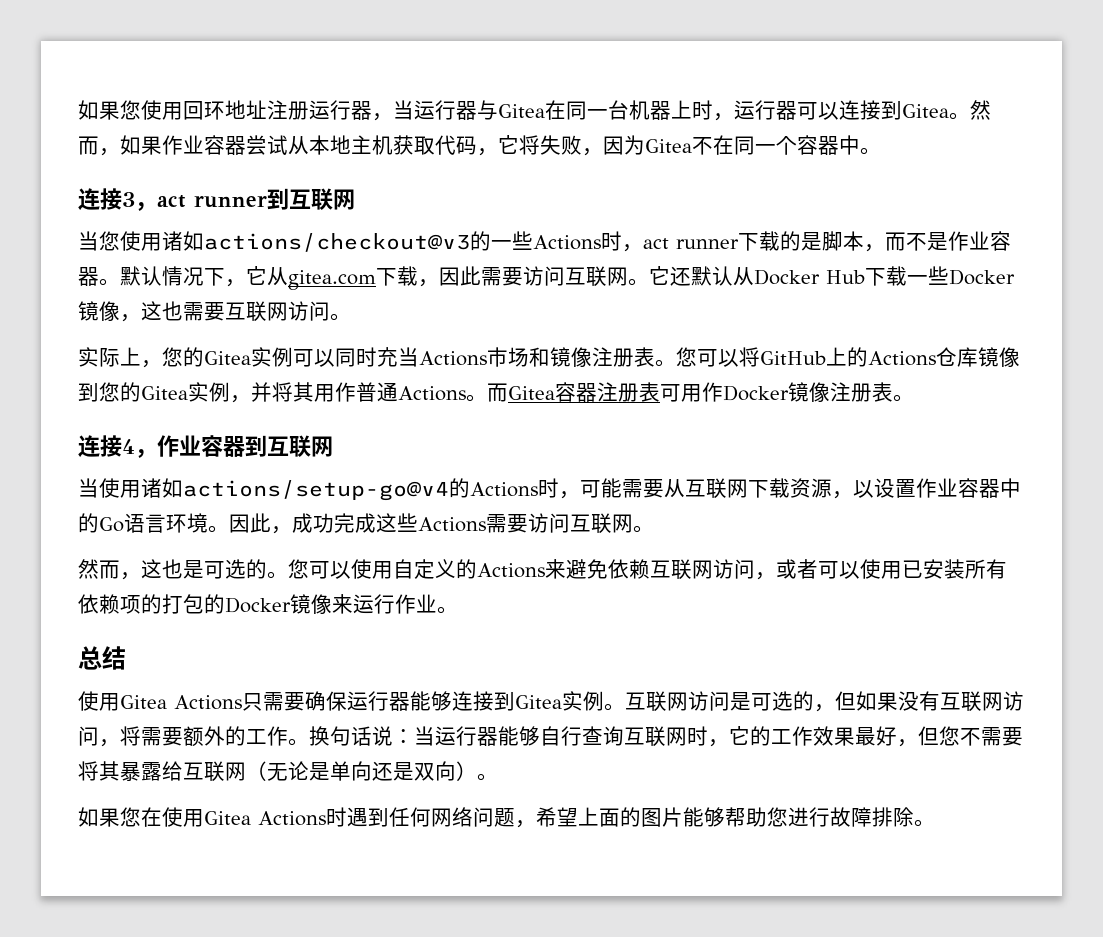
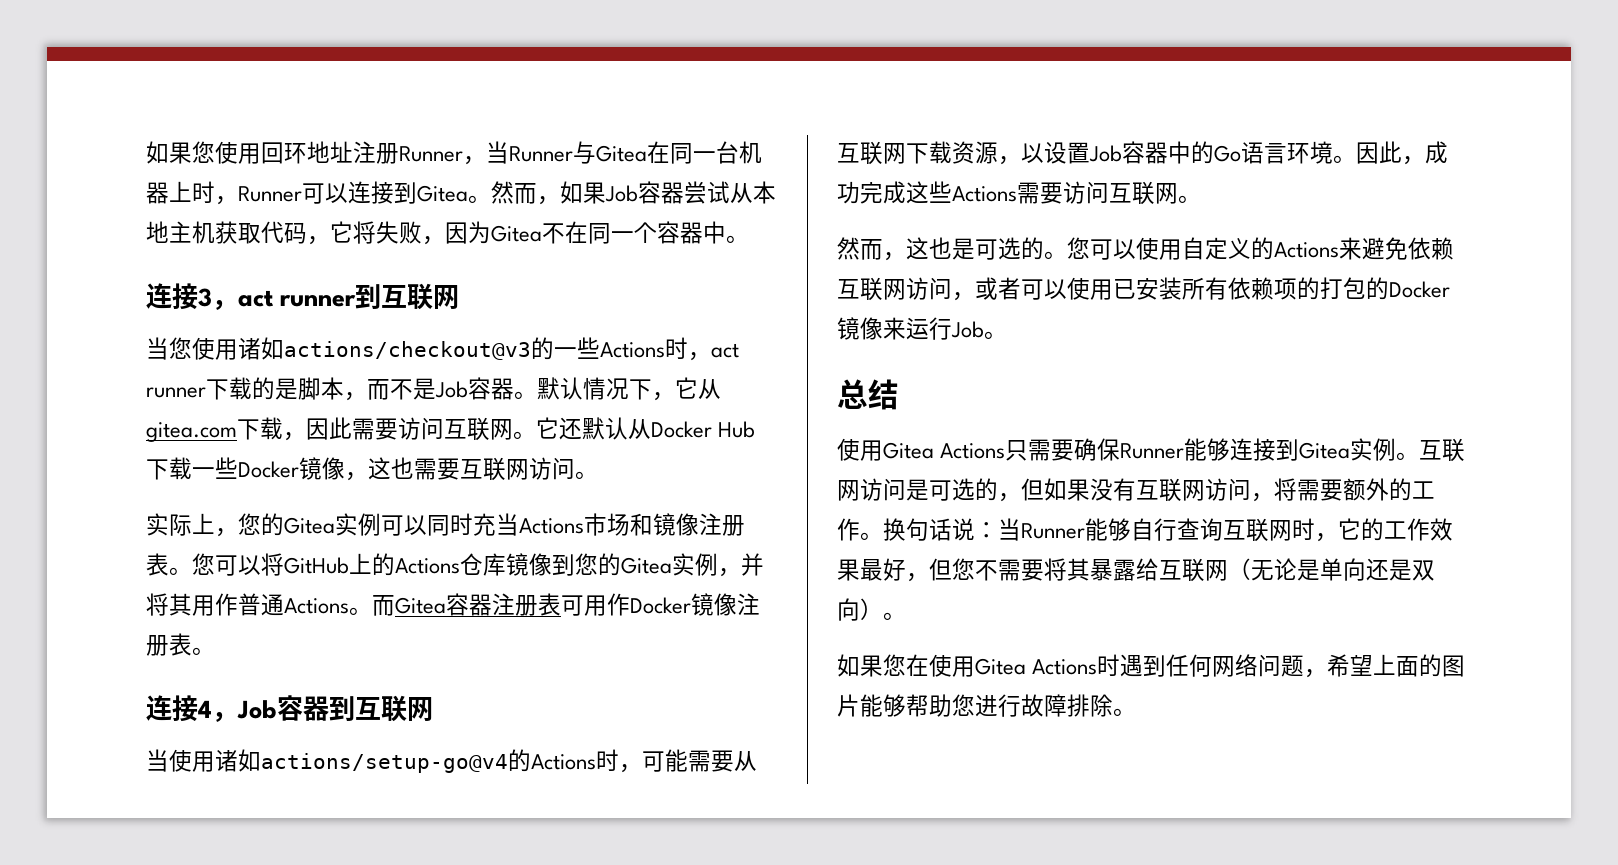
- 如果您使用回环地址注册运行器，当运行器与Gitea在同一台机器上时，运行器可以连接到Gitea。
+ 如果您使用回环地址注册Runner，当Runner与Gitea在同一台机器上时，Runner可以连接到Gitea。
- 然而，如果作业容器尝试从本地主机获取代码，它将失败，因为Gitea不在同一个容器中。
+ 然而，如果Job容器尝试从本地主机获取代码，它将失败，因为Gitea不在同一个容器中。
- 当您使用诸如actions/checkout@v3的一些Actions时，act runner下载的是脚本，而不是作业容器。
+ 当您使用诸如actions/checkout@v3的一些Actions时，act runner下载的是脚本，而不是Job容器。
- 连接4，作业容器到互联网
+ 连接4，Job容器到互联网
- 当使用诸如actions/setup-go@v4的Actions时，可能需要从互联网下载资源，以设置作业容器中的Go语言环境。
+ 当使用诸如actions/setup-go@v4的Actions时，可能需要从互联网下载资源，以设置Job容器中的Go语言环境。
- 您可以使用自定义的Actions来避免依赖互联网访问，或者可以使用已安装所有依赖项的打包的Docker镜像来运行作业。
+ 您可以使用自定义的Actions来避免依赖互联网访问，或者可以使用已安装所有依赖项的打包的Docker镜像来运行Job。
- 使用Gitea Actions只需要确保运行器能够连接到Gitea实例。
+ 使用Gitea Actions只需要确保Runner能够连接到Gitea实例。
- 换句话说：当运行器能够自行查询互联网时，它的工作效果最好，但您不需要将其暴露给互联网（无论是单向还是双向）。
+ 换句话说：当Runner能够自行查询互联网时，它的工作效果最好，但您不需要将其暴露给互联网（无论是单向还是双向）。

